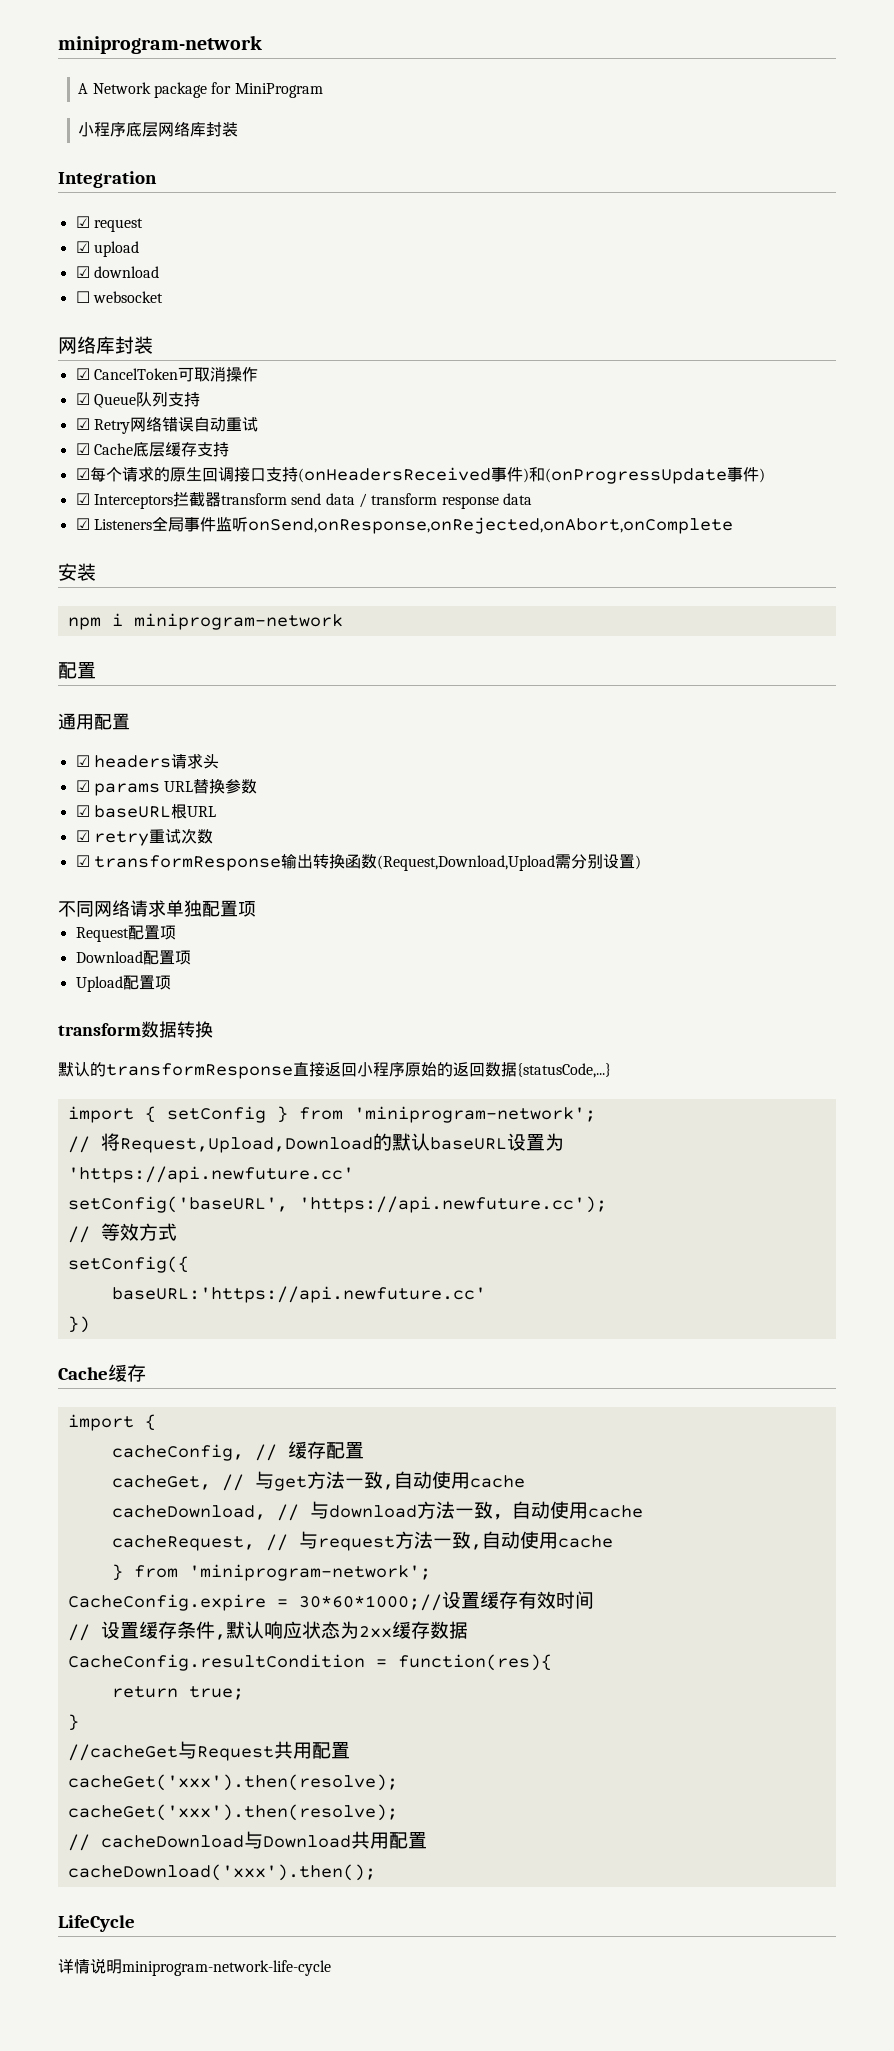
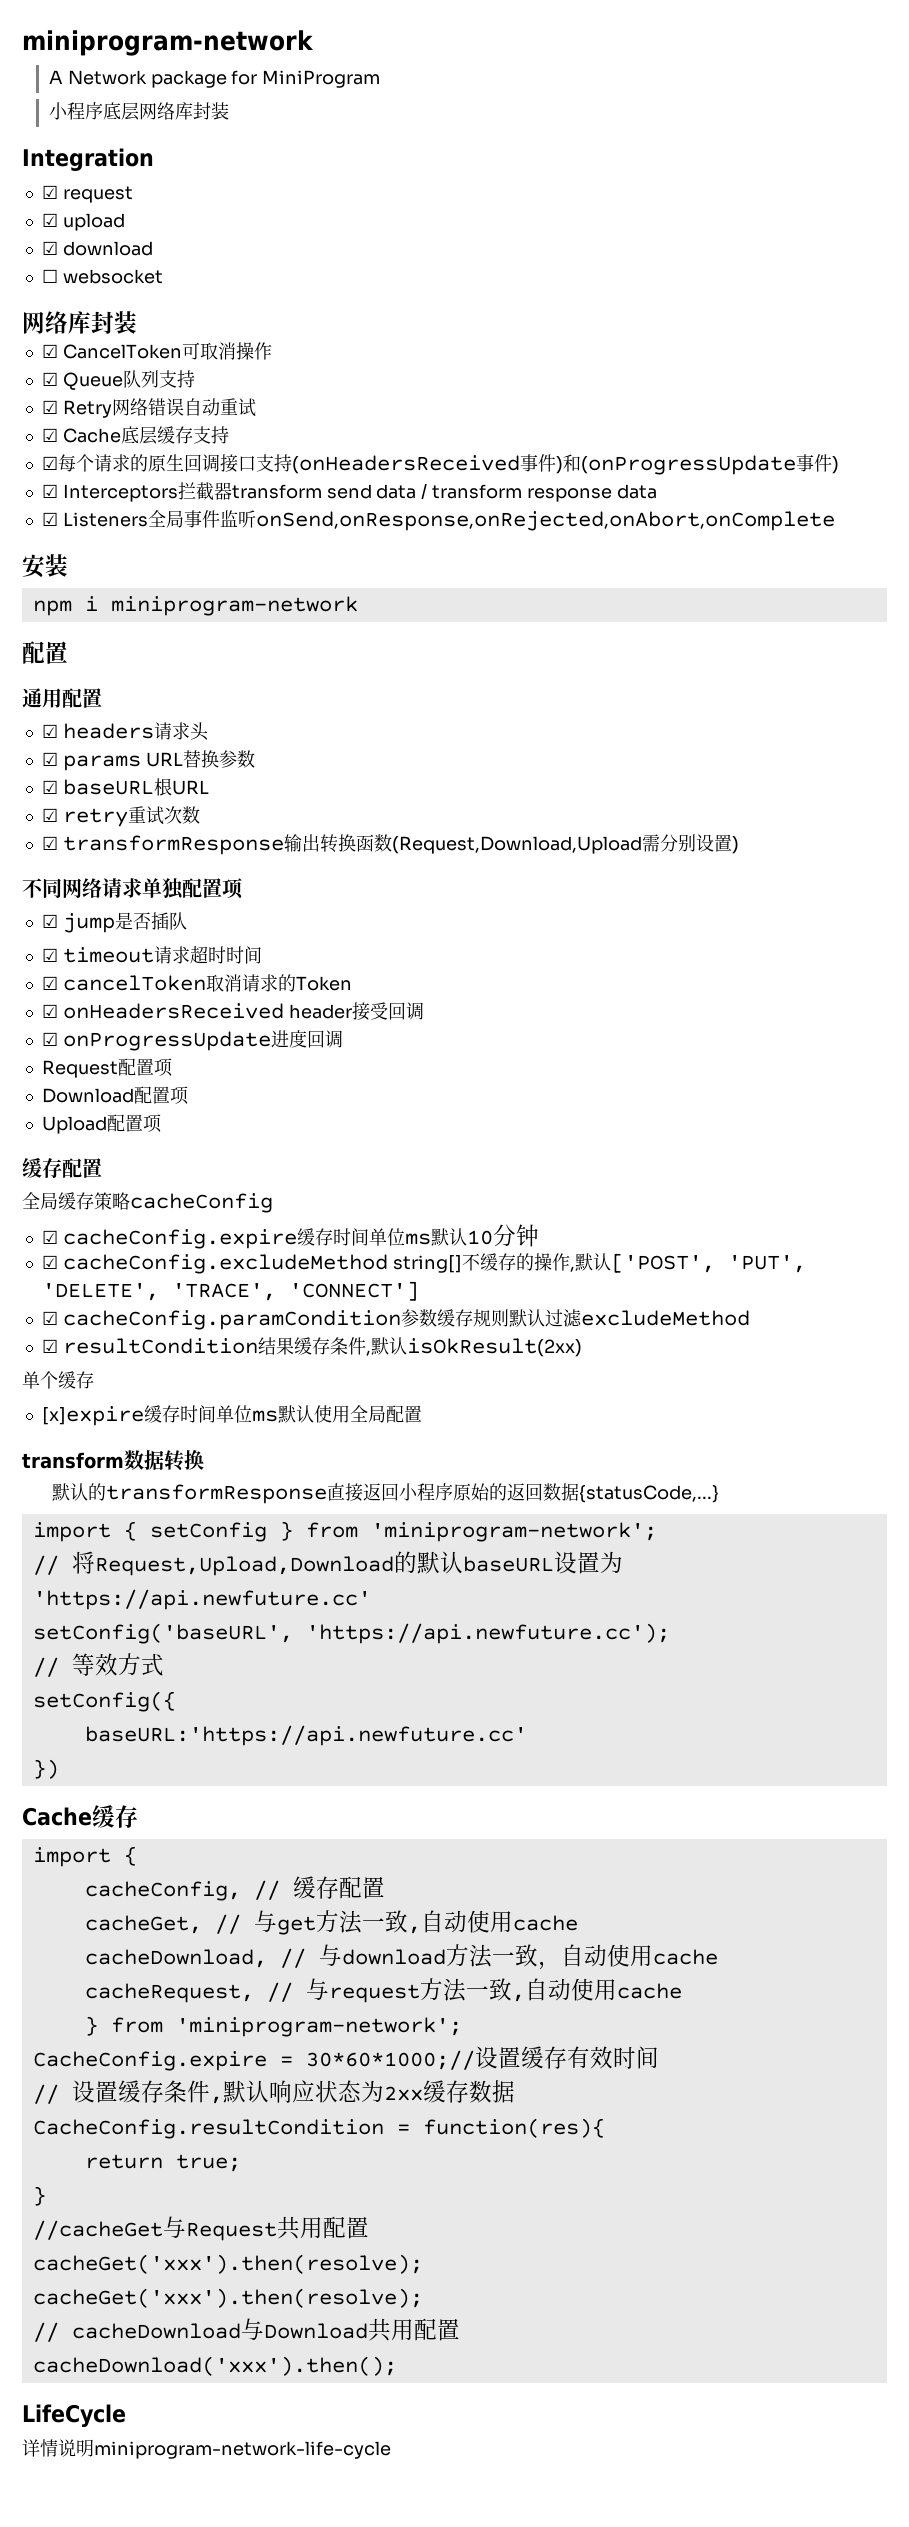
+ ☑ jump是否插队
+ ☑ timeout请求超时时间
+ ☑ cancelToken取消请求的Token
+ ☑ onHeadersReceived header接受回调
+ ☑ onProgressUpdate进度回调
  Upload配置项
+ 缓存配置
+ 全局缓存策略cacheConfig
+ ☑ cacheConfig.expire缓存时间单位ms默认10分钟
+ ☑ cacheConfig.excludeMethod string[]不缓存的操作,默认['POST', 'PUT', 'DELETE', 'TRACE', 'CONNECT']
+ ☑ cacheConfig.paramCondition参数缓存规则默认过滤excludeMethod
+ ☑ resultCondition结果缓存条件,默认isOkResult(2xx)
+ 单个缓存
+ [x]expire缓存时间单位ms默认使用全局配置

